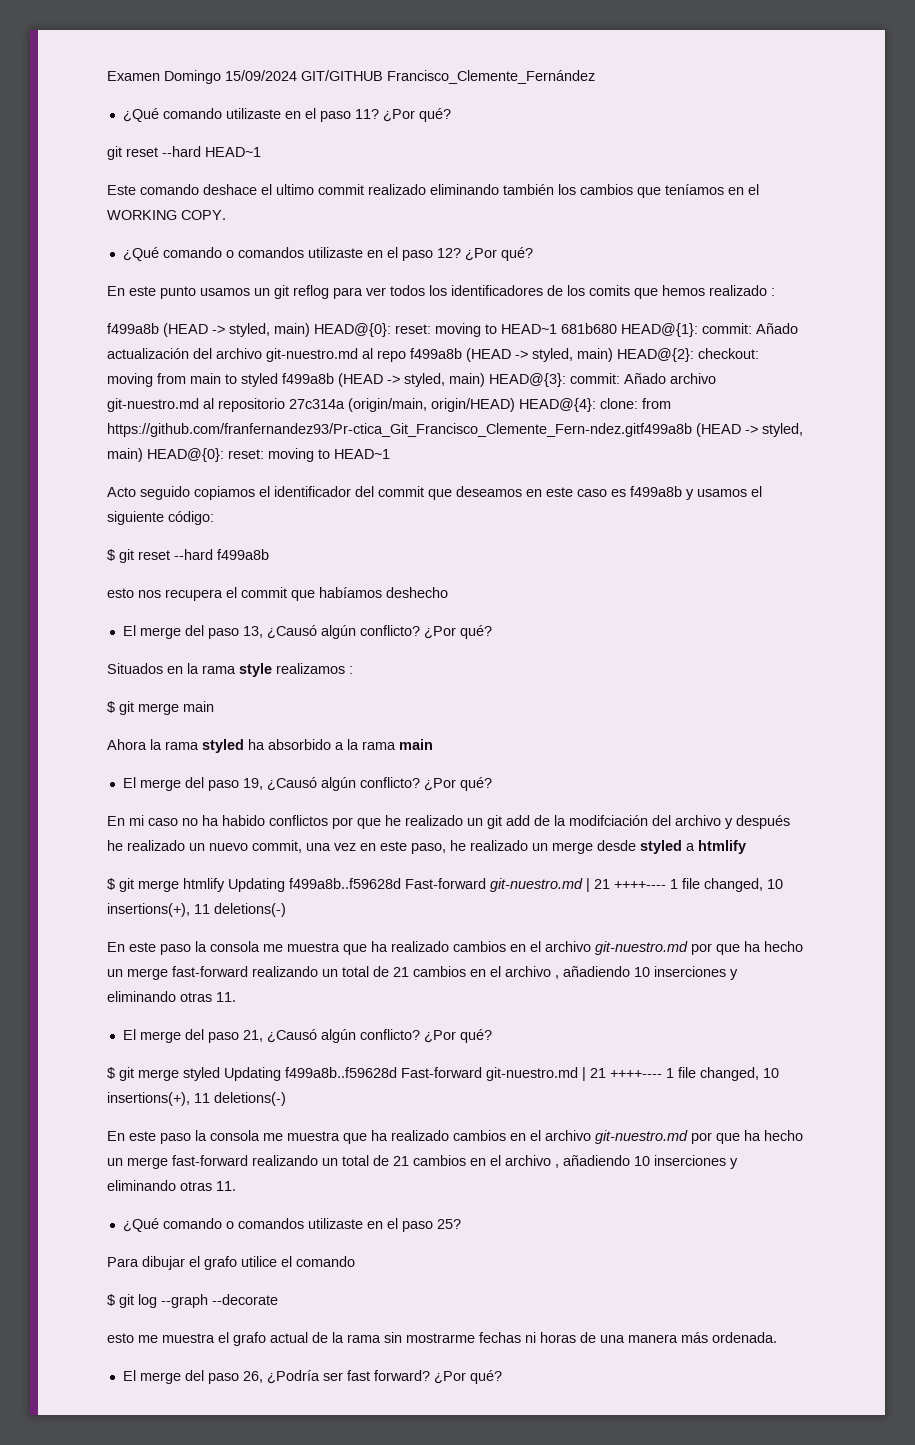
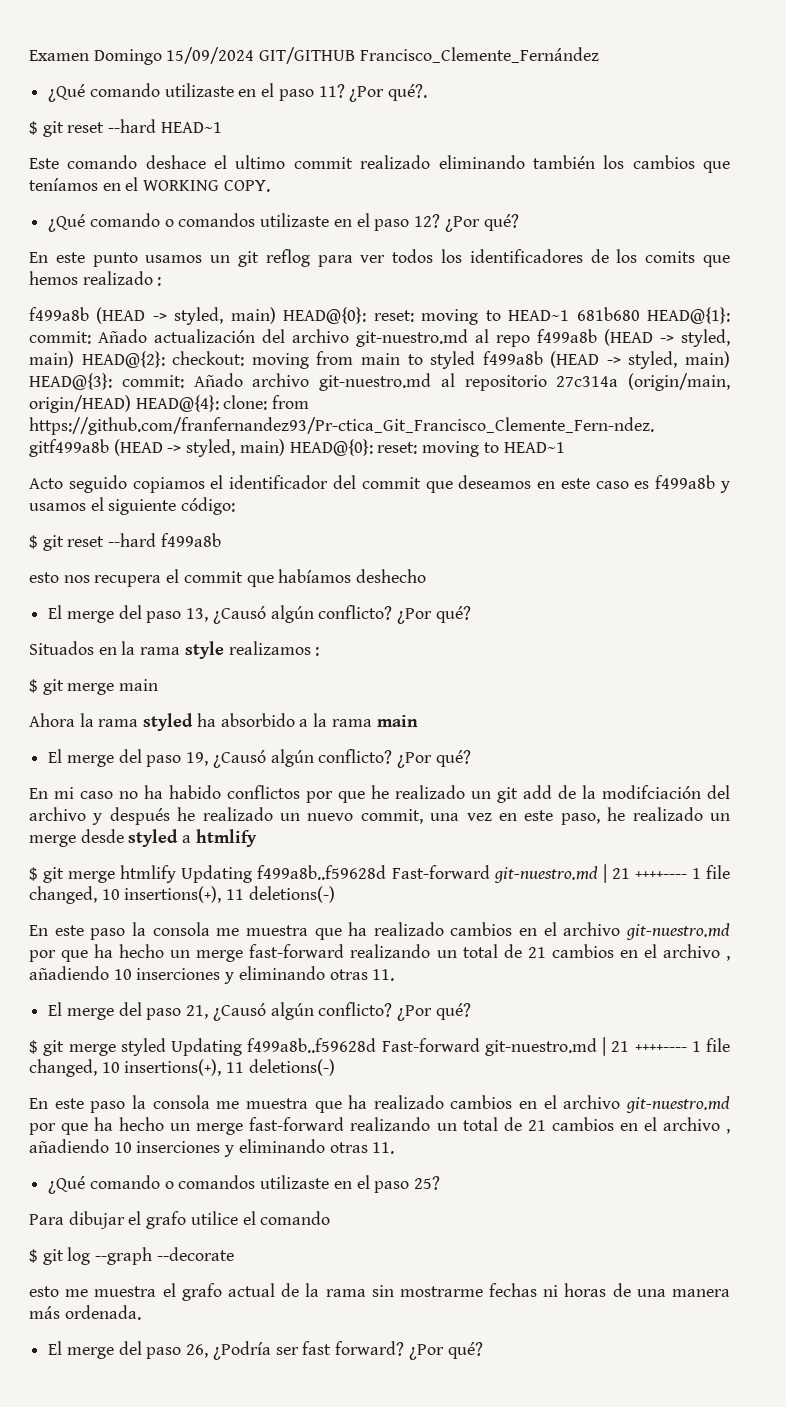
- ¿Qué comando utilizaste en el paso 11? ¿Por qué?
- git reset --hard HEAD~1
+ ¿Qué comando utilizaste en el paso 11? ¿Por qué?.
+ $ git reset --hard HEAD~1

